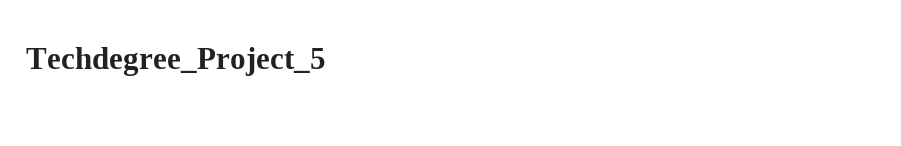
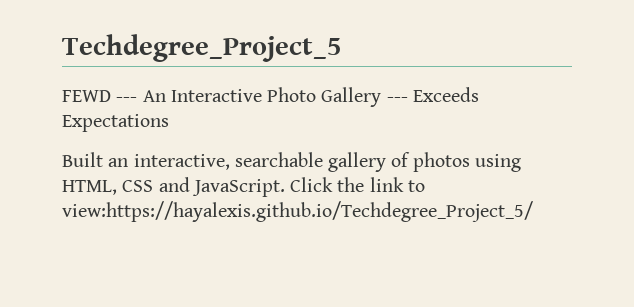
+ FEWD --- An Interactive Photo Gallery --- Exceeds Expectations
+ Built an interactive, searchable gallery of photos using HTML, CSS and JavaScript. Click the link to view:https://hayalexis.github.io/Techdegree_Project_5/

